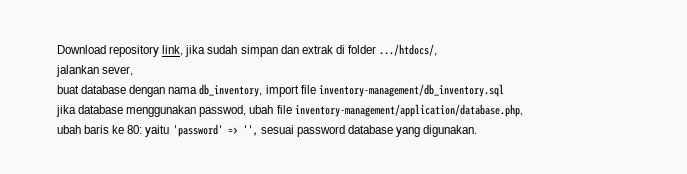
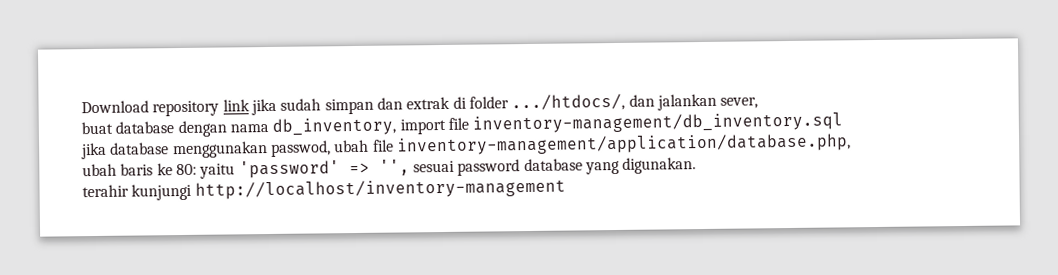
- Download repository link, jika sudah simpan dan extrak di folder .../htdocs/,
- jalankan sever,
+ Download repository link jika sudah simpan dan extrak di folder .../htdocs/, dan jalankan sever,
+ terahir kunjungi http://localhost/inventory-management

